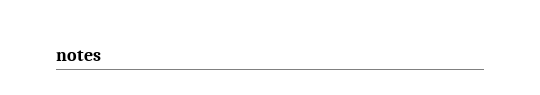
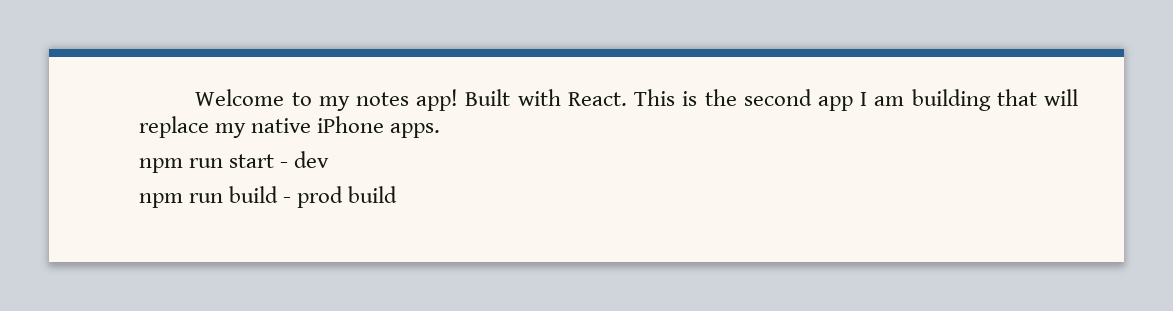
- notes
+ Welcome to my notes app! Built with React. This is the second app I am building that will replace my native iPhone apps.
+ npm run start - dev
+ npm run build - prod build

